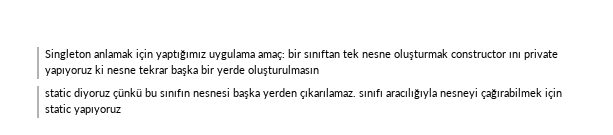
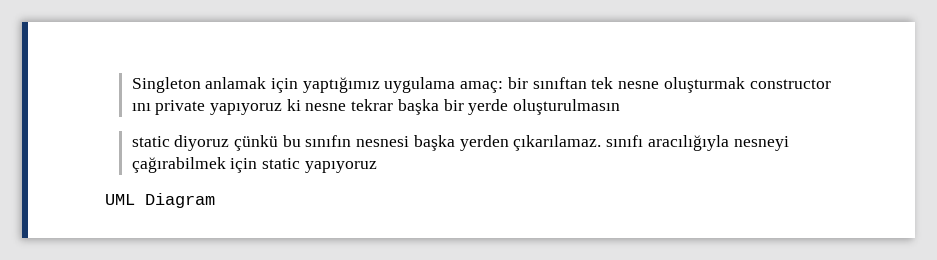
+ UML Diagram

